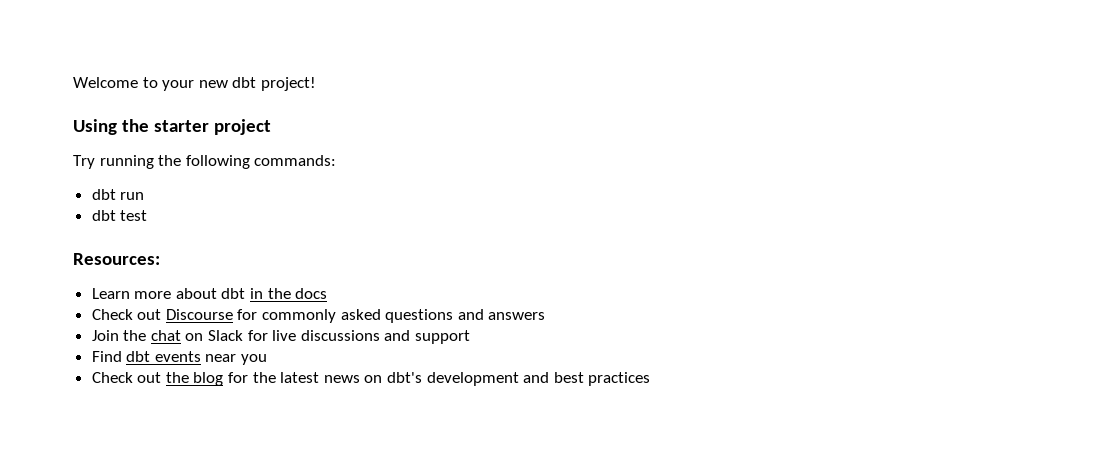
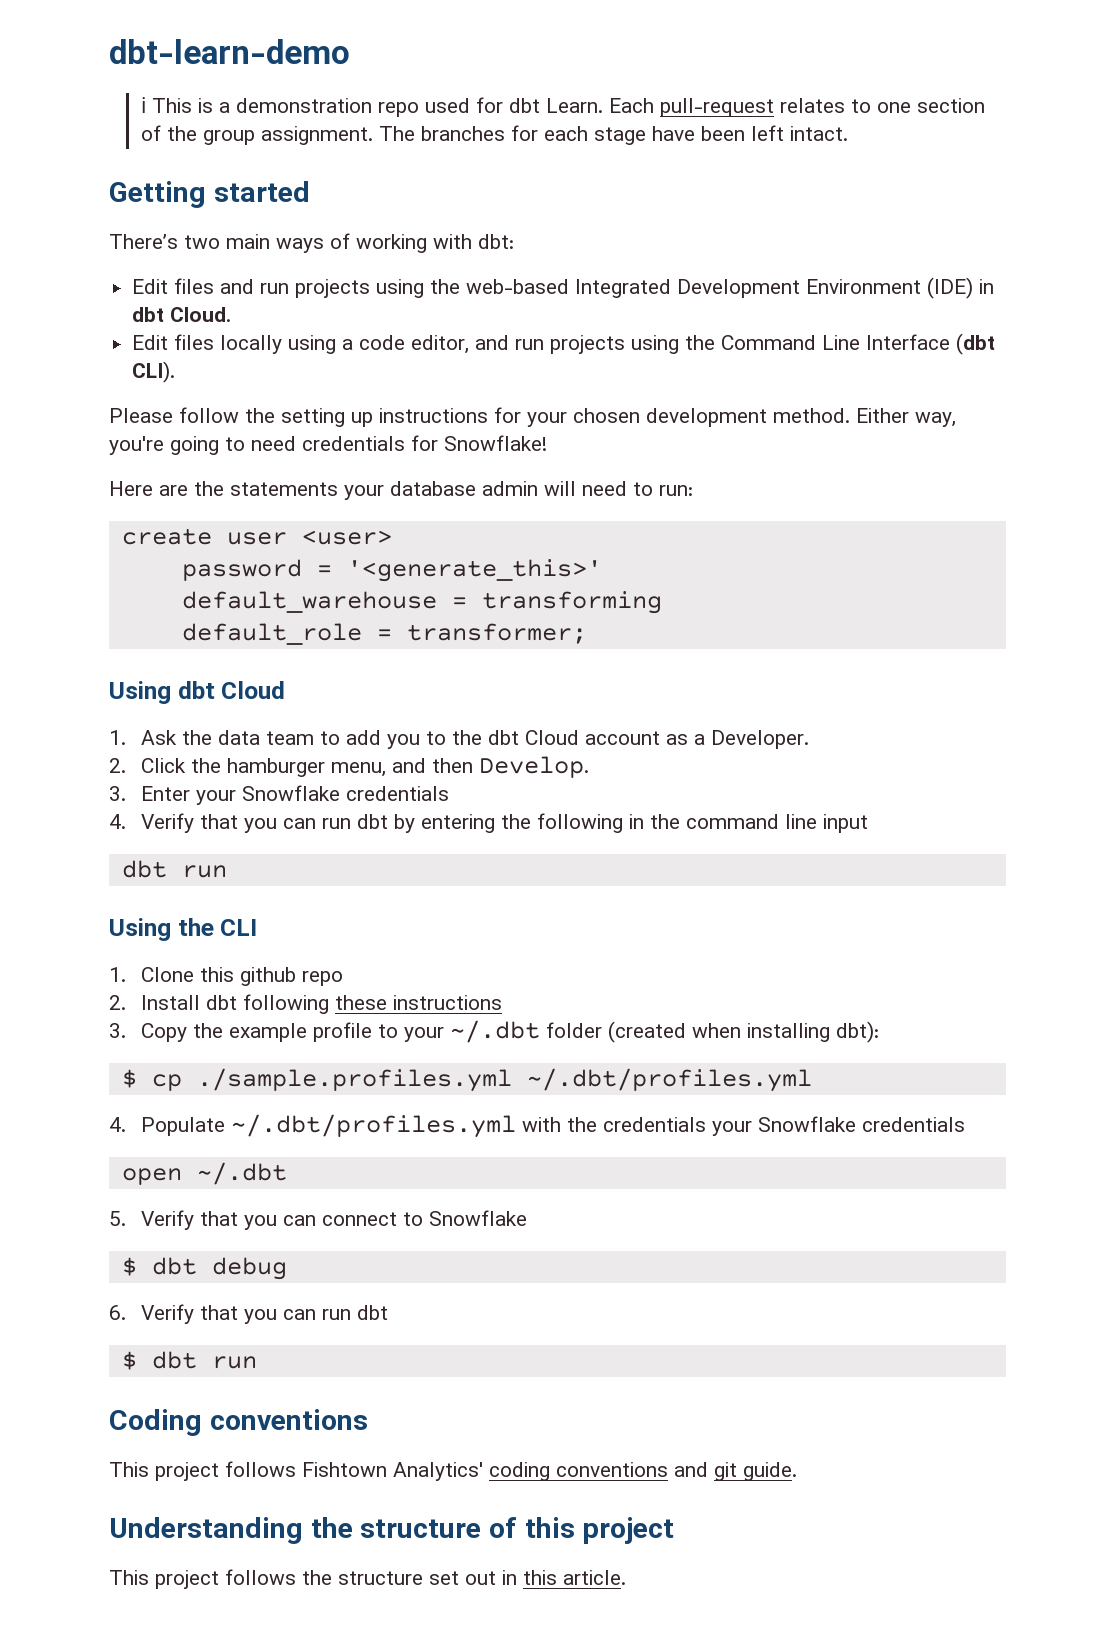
- Welcome to your new dbt project!
- Using the starter project
- Try running the following commands:
+ dbt-learn-demo
+ ℹ This is a demonstration repo used for dbt Learn. Each pull-request relates to one section of the group assignment. The branches for each stage have been left intact.
+ Getting started
+ There’s two main ways of working with dbt:
+ Edit files and run projects using the web-based Integrated Development Environment (IDE) in dbt Cloud.
+ Edit files locally using a code editor, and run projects using the Command Line Interface (dbt CLI).
+ Please follow the setting up instructions for your chosen development method. Either way, you're going to need credentials for Snowflake!
+ Here are the statements your database admin will need to run:
+ create user <user>
+ password = '<generate_this>'
+ default_warehouse = transforming
+ default_role = transformer;
+ Using dbt Cloud
+ 1. Ask the data team to add you to the dbt Cloud account as a Developer.
+ 2. Click the hamburger menu, and then Develop.
+ 3. Enter your Snowflake credentials
+ 4. Verify that you can run dbt by entering the following in the command line input
  dbt run
- dbt test
- Resources:
- Learn more about dbt in the docs
- Check out Discourse for commonly asked questions and answers
- Join the chat on Slack for live discussions and support
- Find dbt events near you
- Check out the blog for the latest news on dbt's development and best practices
+ Using the CLI
+ 1. Clone this github repo
+ 2. Install dbt following these instructions
+ 3. Copy the example profile to your ~/.dbt folder (created when installing dbt):
+ $ cp ./sample.profiles.yml ~/.dbt/profiles.yml
+ 4. Populate ~/.dbt/profiles.yml with the credentials your Snowflake credentials
+ open ~/.dbt
+ 5. Verify that you can connect to Snowflake
+ $ dbt debug
+ 6. Verify that you can run dbt
+ $ dbt run
+ Coding conventions
+ This project follows Fishtown Analytics' coding conventions and git guide.
+ Understanding the structure of this project
+ This project follows the structure set out in this article.

